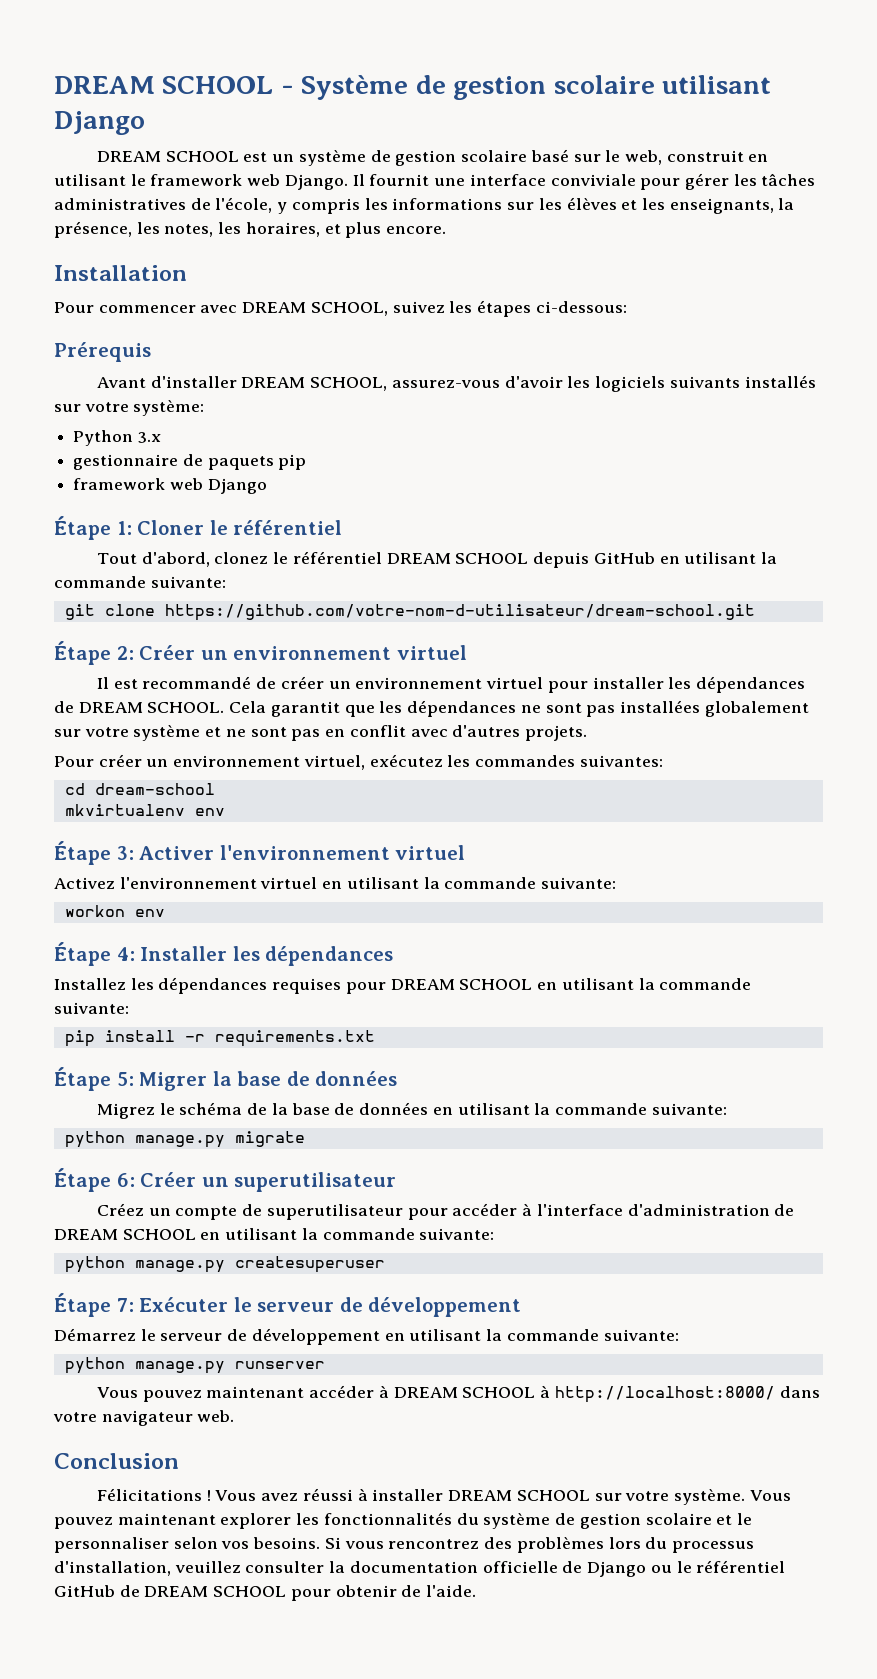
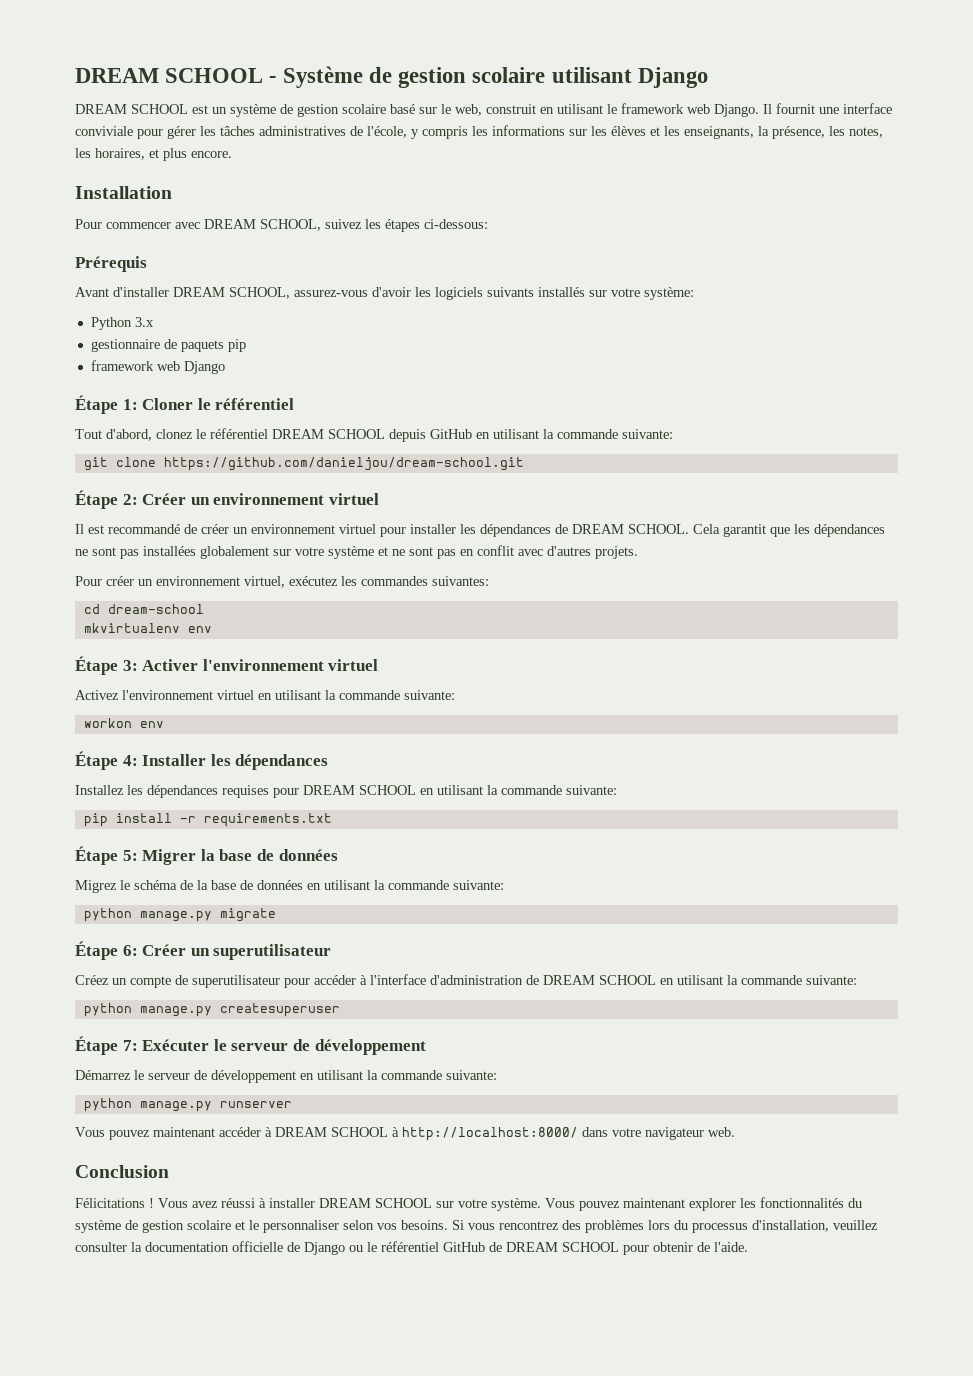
- git clone https://github.com/votre-nom-d-utilisateur/dream-school.git
+ git clone https://github.com/danieljou/dream-school.git

